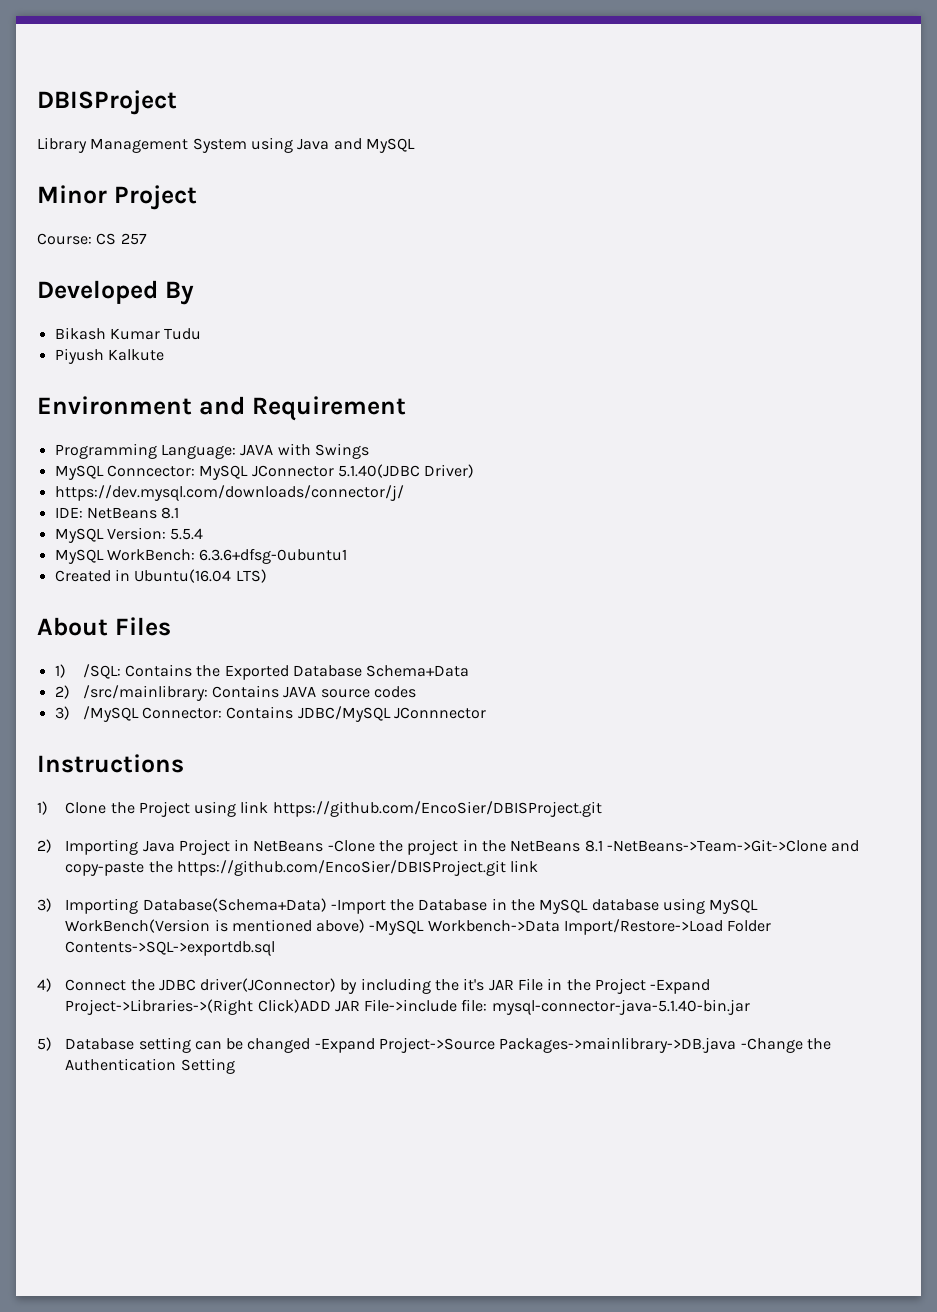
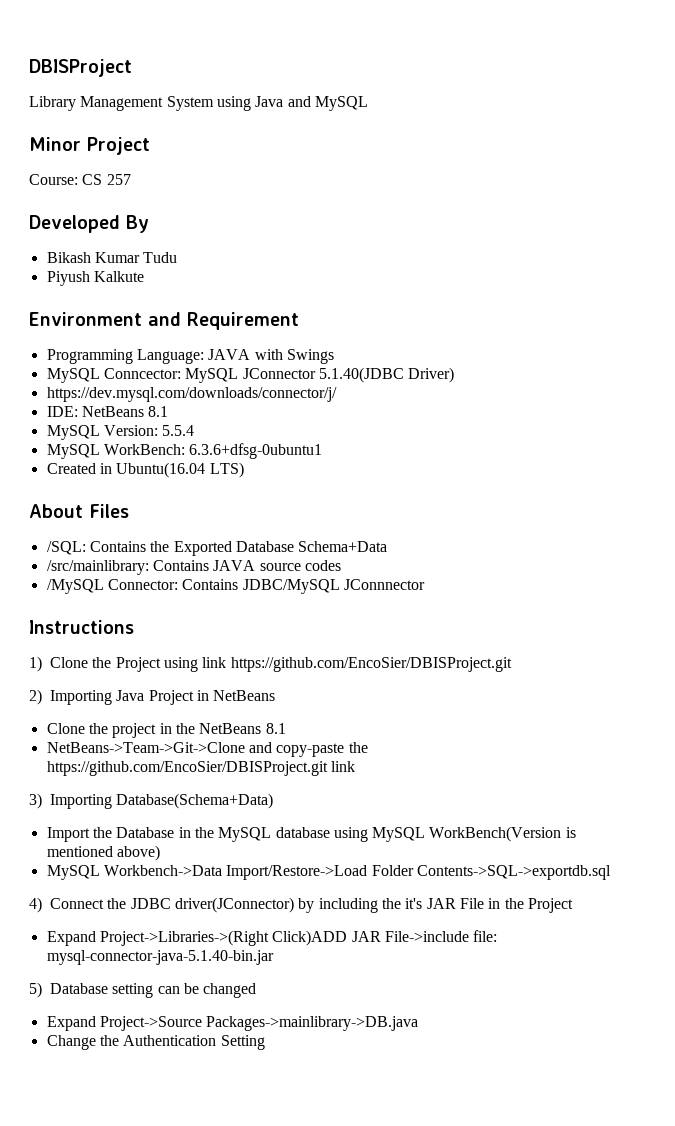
- 1) /SQL: Contains the Exported Database Schema+Data
+ /SQL: Contains the Exported Database Schema+Data
- 2) /src/mainlibrary: Contains JAVA source codes
+ /src/mainlibrary: Contains JAVA source codes
- 3) /MySQL Connector: Contains JDBC/MySQL JConnnector
+ /MySQL Connector: Contains JDBC/MySQL JConnnector
- 2) Importing Java Project in NetBeans -Clone the project in the NetBeans 8.1 -NetBeans->Team->Git->Clone and copy-paste the https://github.com/EncoSier/DBISProject.git link
+ 2) Importing Java Project in NetBeans
+ Clone the project in the NetBeans 8.1
+ NetBeans->Team->Git->Clone and copy-paste the https://github.com/EncoSier/DBISProject.git link
- 3) Importing Database(Schema+Data) -Import the Database in the MySQL database using MySQL WorkBench(Version is mentioned above) -MySQL Workbench->Data Import/Restore->Load Folder Contents->SQL->exportdb.sql
+ 3) Importing Database(Schema+Data)
+ Import the Database in the MySQL database using MySQL WorkBench(Version is mentioned above)
+ MySQL Workbench->Data Import/Restore->Load Folder Contents->SQL->exportdb.sql
- 4) Connect the JDBC driver(JConnector) by including the it's JAR File in the Project -Expand Project->Libraries->(Right Click)ADD JAR File->include file: mysql-connector-java-5.1.40-bin.jar
+ 4) Connect the JDBC driver(JConnector) by including the it's JAR File in the Project
+ Expand Project->Libraries->(Right Click)ADD JAR File->include file: mysql-connector-java-5.1.40-bin.jar
- 5) Database setting can be changed -Expand Project->Source Packages->mainlibrary->DB.java -Change the Authentication Setting
+ 5) Database setting can be changed
+ Expand Project->Source Packages->mainlibrary->DB.java
+ Change the Authentication Setting

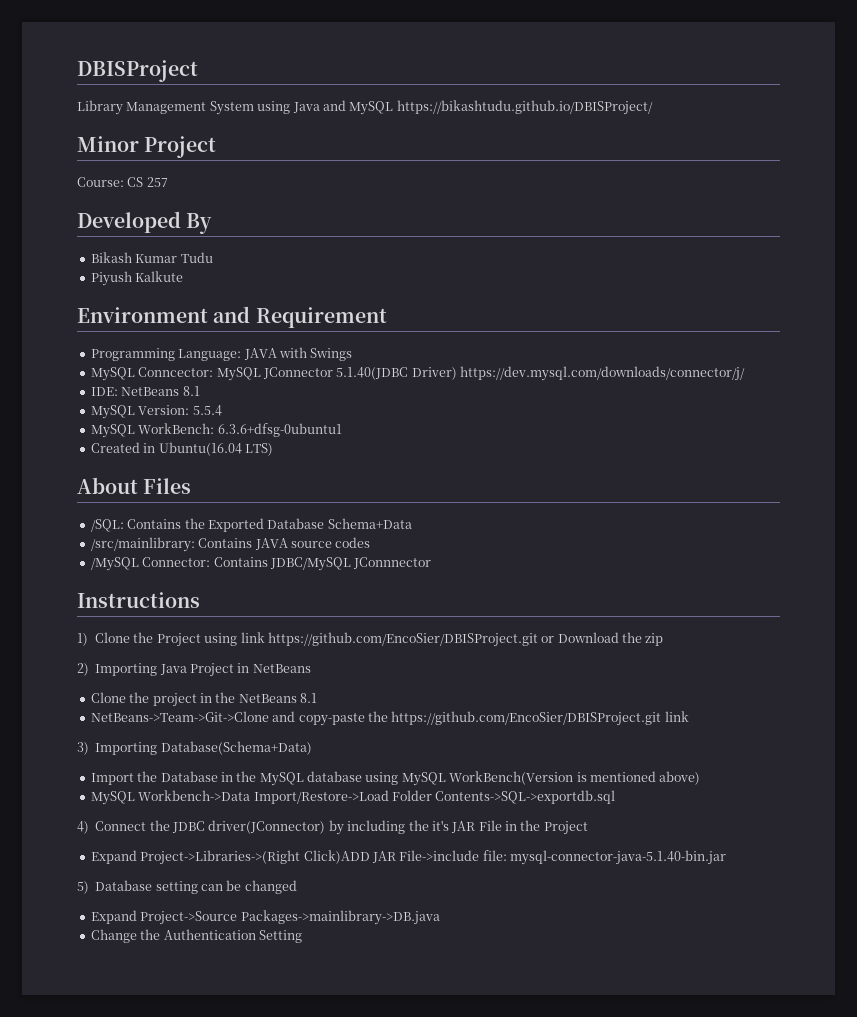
- Library Management System using Java and MySQL
+ Library Management System using Java and MySQL https://bikashtudu.github.io/DBISProject/
- MySQL Conncector: MySQL JConnector 5.1.40(JDBC Driver)
- https://dev.mysql.com/downloads/connector/j/
+ MySQL Conncector: MySQL JConnector 5.1.40(JDBC Driver) https://dev.mysql.com/downloads/connector/j/
- 1) Clone the Project using link https://github.com/EncoSier/DBISProject.git
+ 1) Clone the Project using link https://github.com/EncoSier/DBISProject.git or Download the zip

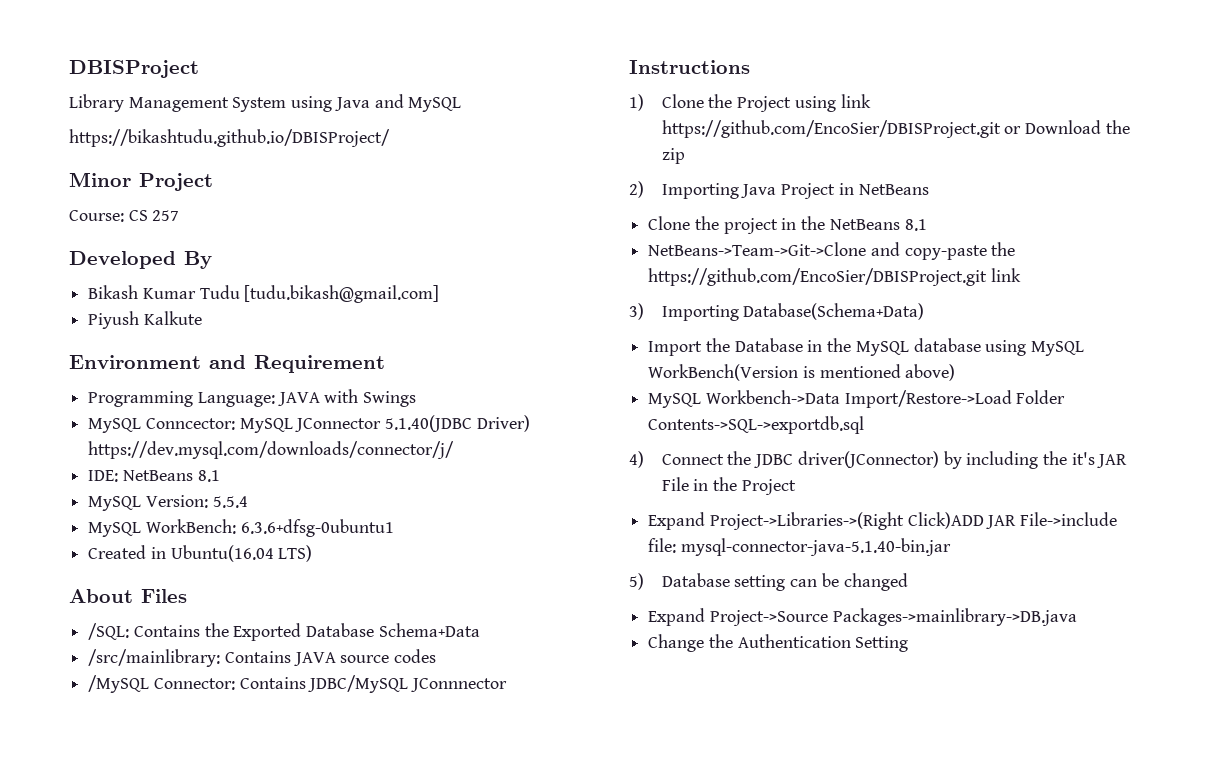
- Library Management System using Java and MySQL https://bikashtudu.github.io/DBISProject/
+ Library Management System using Java and MySQL
+ https://bikashtudu.github.io/DBISProject/
- Bikash Kumar Tudu
+ Bikash Kumar Tudu [tudu.bikash@gmail.com]

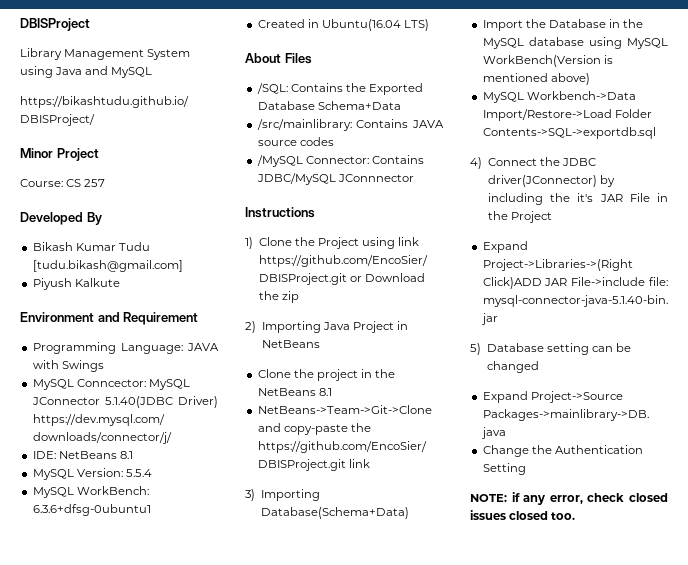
+ NOTE: if any error, check closed issues closed too.

